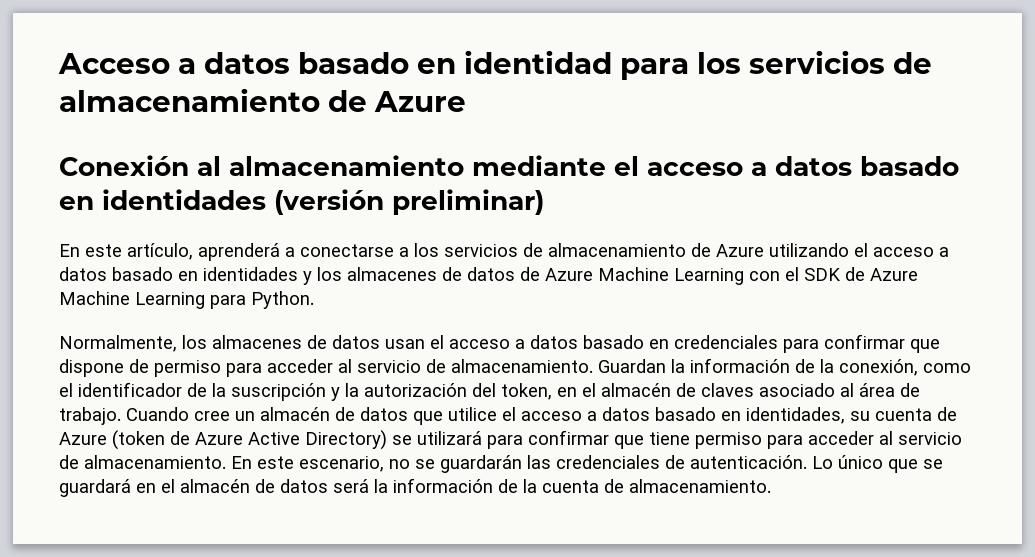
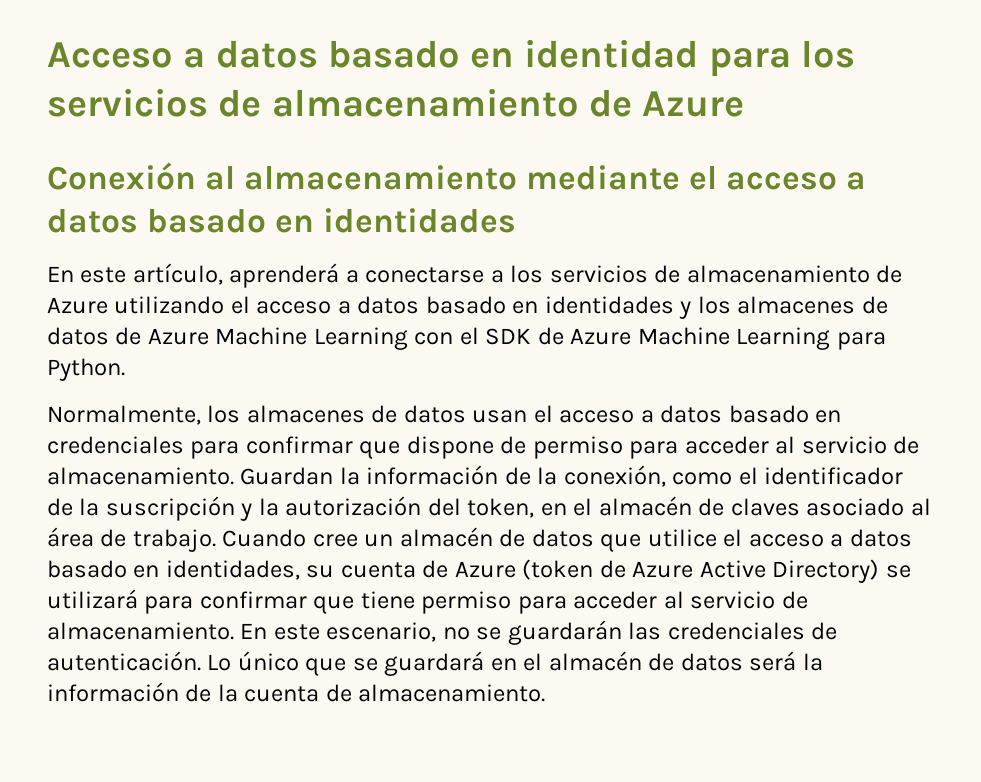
- Conexión al almacenamiento mediante el acceso a datos basado en identidades (versión preliminar)
+ Conexión al almacenamiento mediante el acceso a datos basado en identidades

